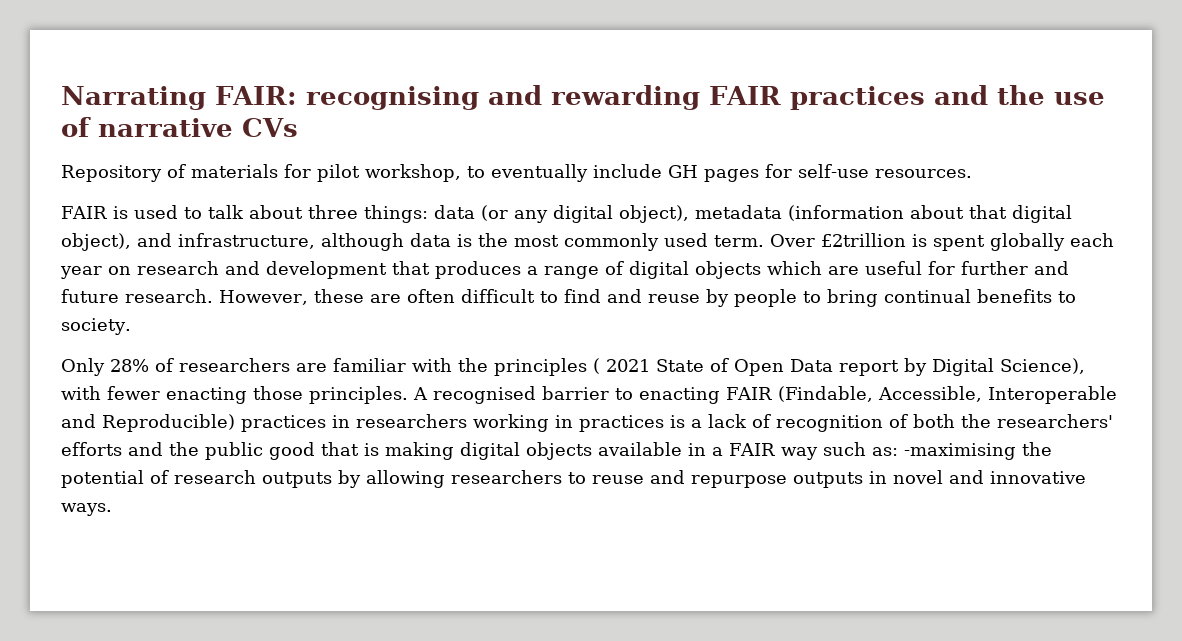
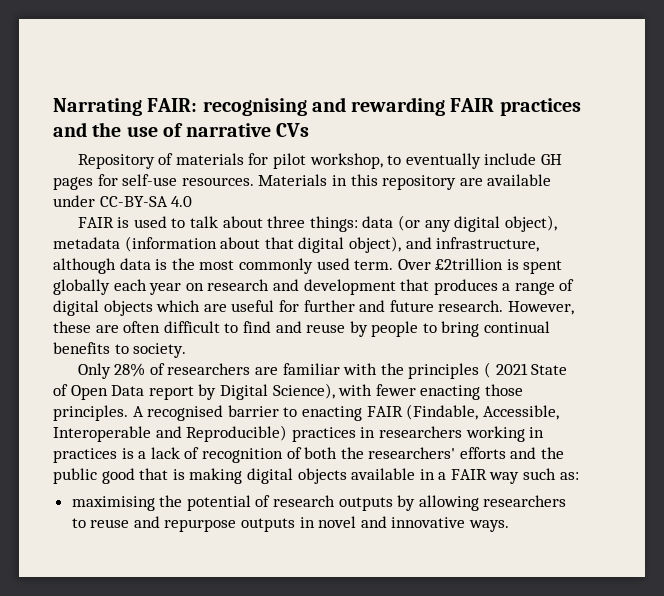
+ Materials in this repository are available under CC-BY-SA 4.0
- A recognised barrier to enacting FAIR (Findable, Accessible, Interoperable and Reproducible) practices in researchers working in practices is a lack of recognition of both the researchers' efforts and the public good that is making digital objects available in a FAIR way such as: -maximising the potential of research outputs by allowing researchers to reuse and repurpose outputs in novel and innovative ways.
+ A recognised barrier to enacting FAIR (Findable, Accessible, Interoperable and Reproducible) practices in researchers working in practices is a lack of recognition of both the researchers' efforts and the public good that is making digital objects available in a FAIR way such as:
+ maximising the potential of research outputs by allowing researchers to reuse and repurpose outputs in novel and innovative ways.

